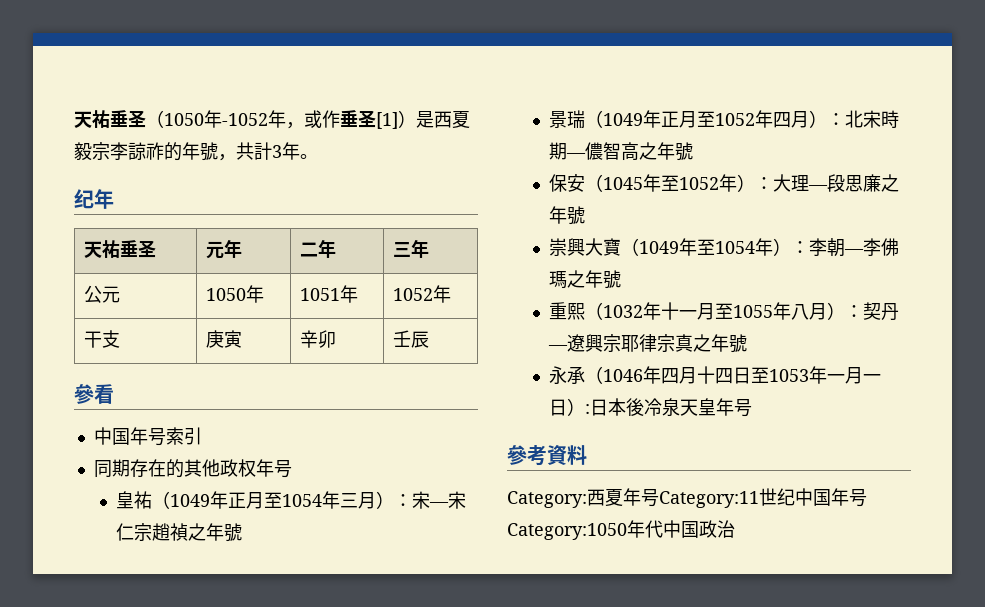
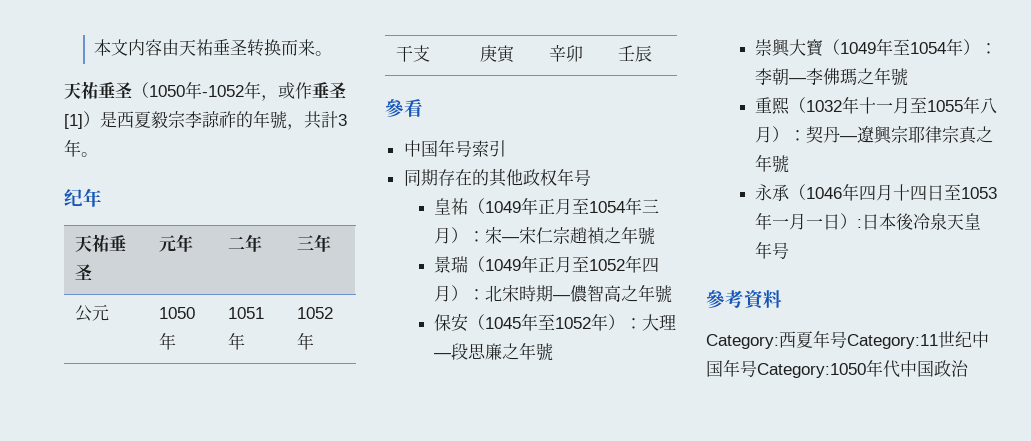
+ 本文内容由天祐垂圣转换而来。

